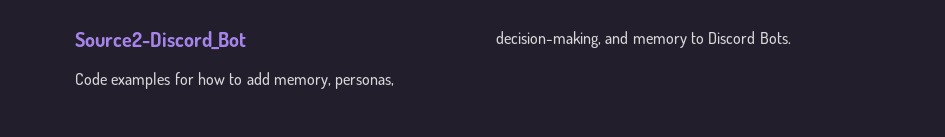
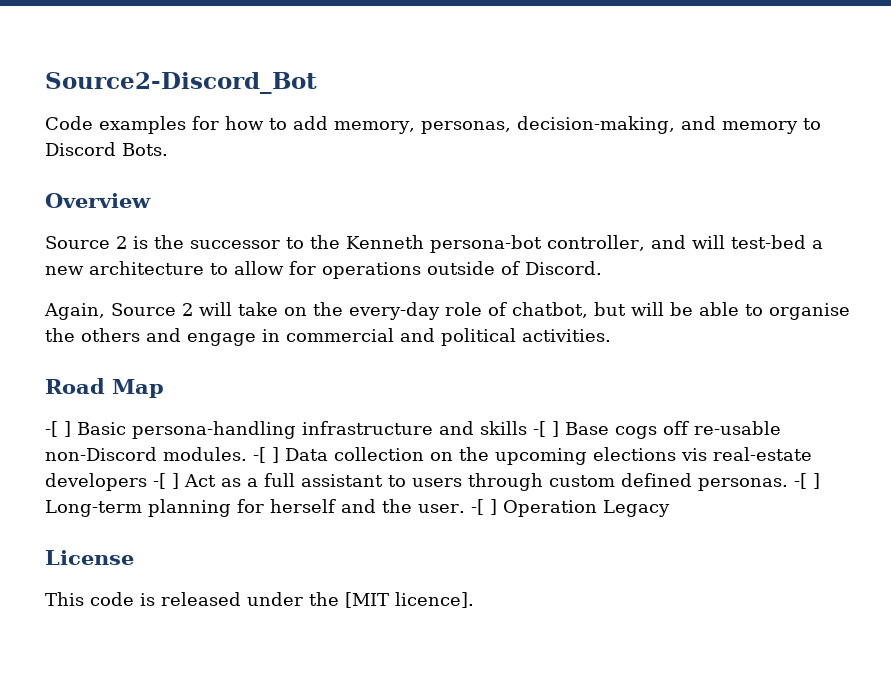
+ Overview
+ Source 2 is the successor to the Kenneth persona-bot controller, and will test-bed a new architecture to allow for operations outside of Discord.
+ Again, Source 2 will take on the every-day role of chatbot, but will be able to organise the others and engage in commercial and political activities.
+ Road Map
+ -[ ] Basic persona-handling infrastructure and skills -[ ] Base cogs off re-usable non-Discord modules. -[ ] Data collection on the upcoming elections vis real-estate developers -[ ] Act as a full assistant to users through custom defined personas. -[ ] Long-term planning for herself and the user. -[ ] Operation Legacy
+ License
+ This code is released under the [MIT licence].

